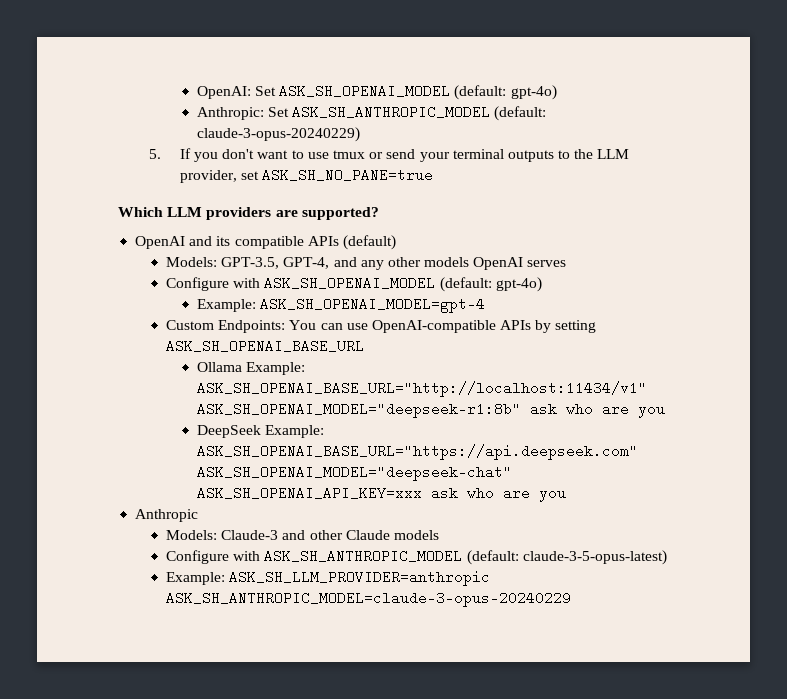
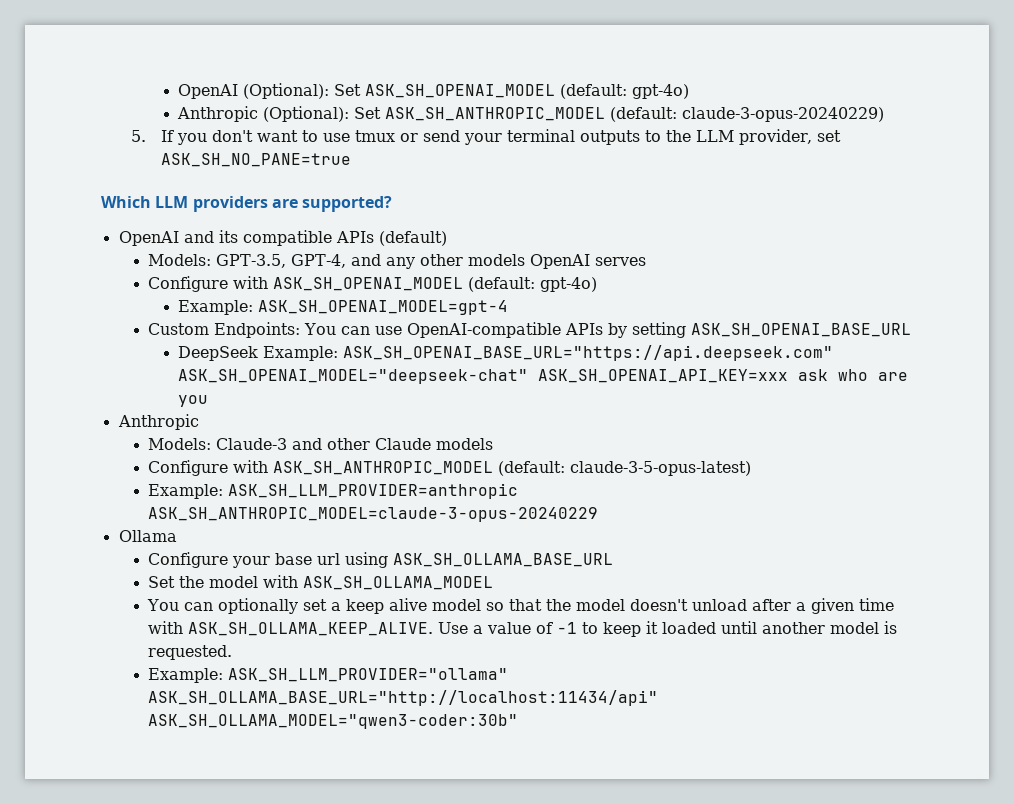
- OpenAI: Set ASK_SH_OPENAI_MODEL (default: gpt-4o)
+ OpenAI (Optional): Set ASK_SH_OPENAI_MODEL (default: gpt-4o)
- Anthropic: Set ASK_SH_ANTHROPIC_MODEL (default: claude-3-opus-20240229)
+ Anthropic (Optional): Set ASK_SH_ANTHROPIC_MODEL (default: claude-3-opus-20240229)
- Ollama Example: ASK_SH_OPENAI_BASE_URL="http://localhost:11434/v1" ASK_SH_OPENAI_MODEL="deepseek-r1:8b" ask who are you
+ Ollama
+ Configure your base url using ASK_SH_OLLAMA_BASE_URL
+ Set the model with ASK_SH_OLLAMA_MODEL
+ You can optionally set a keep alive model so that the model doesn't unload after a given time with ASK_SH_OLLAMA_KEEP_ALIVE. Use a value of -1 to keep it loaded until another model is requested.
+ Example: ASK_SH_LLM_PROVIDER="ollama" ASK_SH_OLLAMA_BASE_URL="http://localhost:11434/api" ASK_SH_OLLAMA_MODEL="qwen3-coder:30b"

